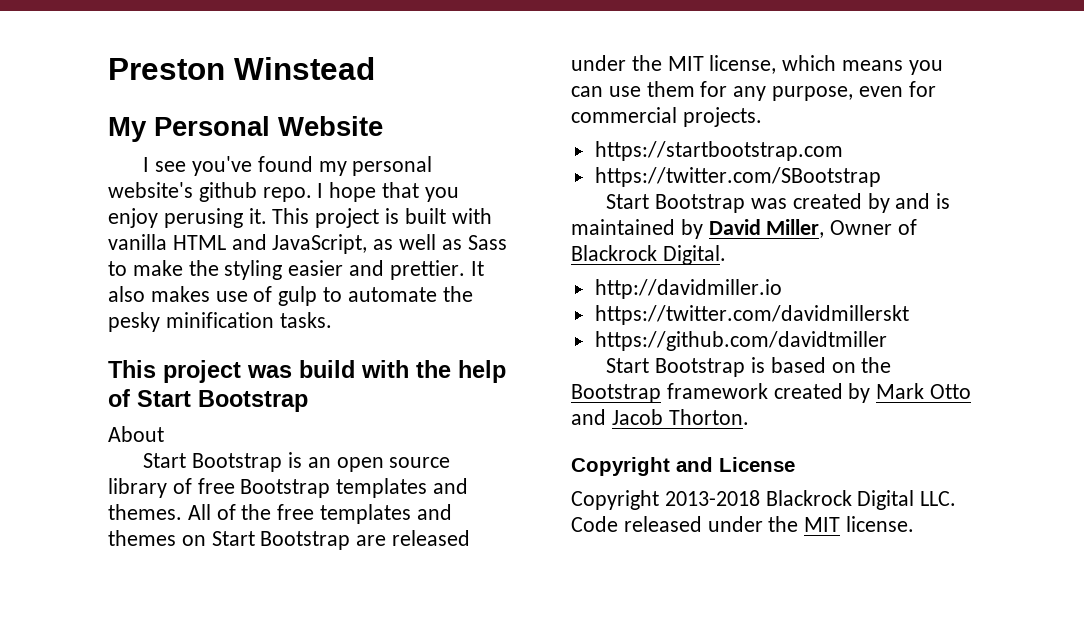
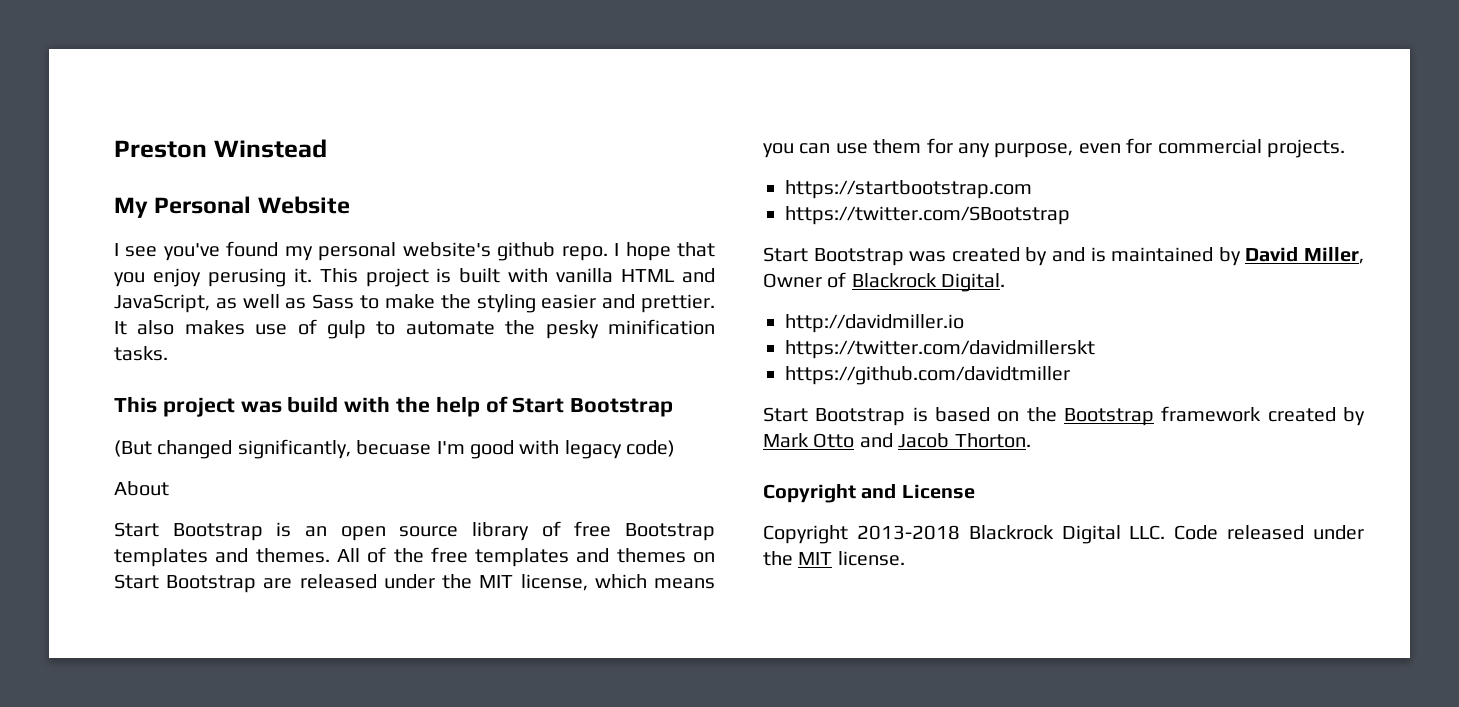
+ (But changed significantly, becuase I'm good with legacy code)

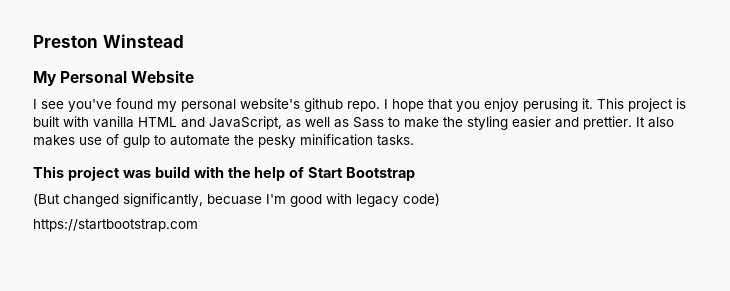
- About
- Start Bootstrap is an open source library of free Bootstrap templates and themes. All of the free templates and themes on Start Bootstrap are released under the MIT license, which means you can use them for any purpose, even for commercial projects.
  https://startbootstrap.com
- https://twitter.com/SBootstrap
- Start Bootstrap was created by and is maintained by David Miller, Owner of Blackrock Digital.
- http://davidmiller.io
- https://twitter.com/davidmillerskt
- https://github.com/davidtmiller
- Start Bootstrap is based on the Bootstrap framework created by Mark Otto and Jacob Thorton.
- Copyright and License
- Copyright 2013-2018 Blackrock Digital LLC. Code released under the MIT license.

